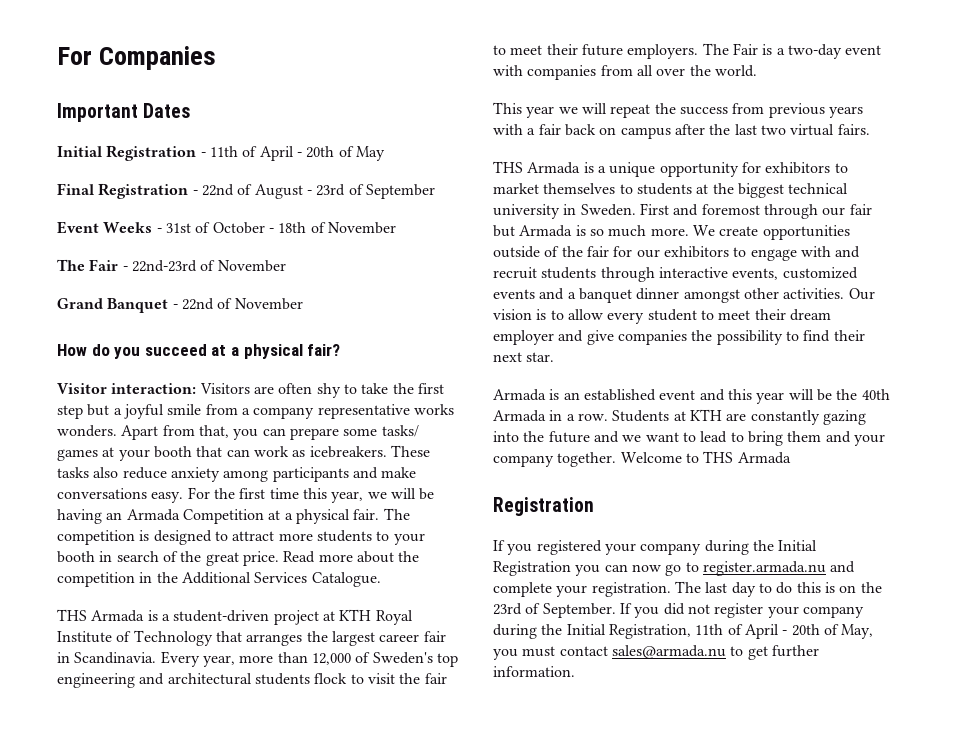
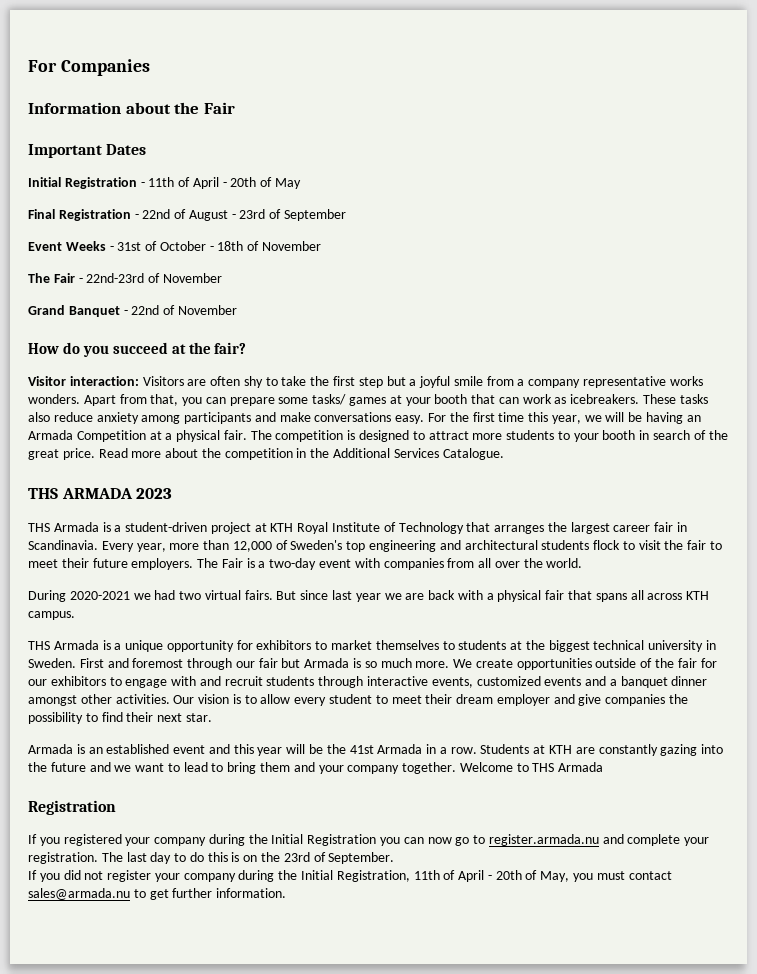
+ Information about the Fair
- How do you succeed at a physical fair?
+ How do you succeed at the fair?
+ THS ARMADA 2023
- This year we will repeat the success from previous years with a fair back on campus after the last two virtual fairs.
+ During 2020-2021 we had two virtual fairs. But since last year we are back with a physical fair that spans all across KTH campus.
- Armada is an established event and this year will be the 40th Armada in a row.
+ Armada is an established event and this year will be the 41st Armada in a row.
- The last day to do this is on the 23rd of September. If you did not register your company during the Initial Registration, 11th of April - 20th of May, you must contact sales@armada.nu to get further information.
+ The last day to do this is on the 23rd of September.
+ If you did not register your company during the Initial Registration, 11th of April - 20th of May, you must contact sales@armada.nu to get further information.

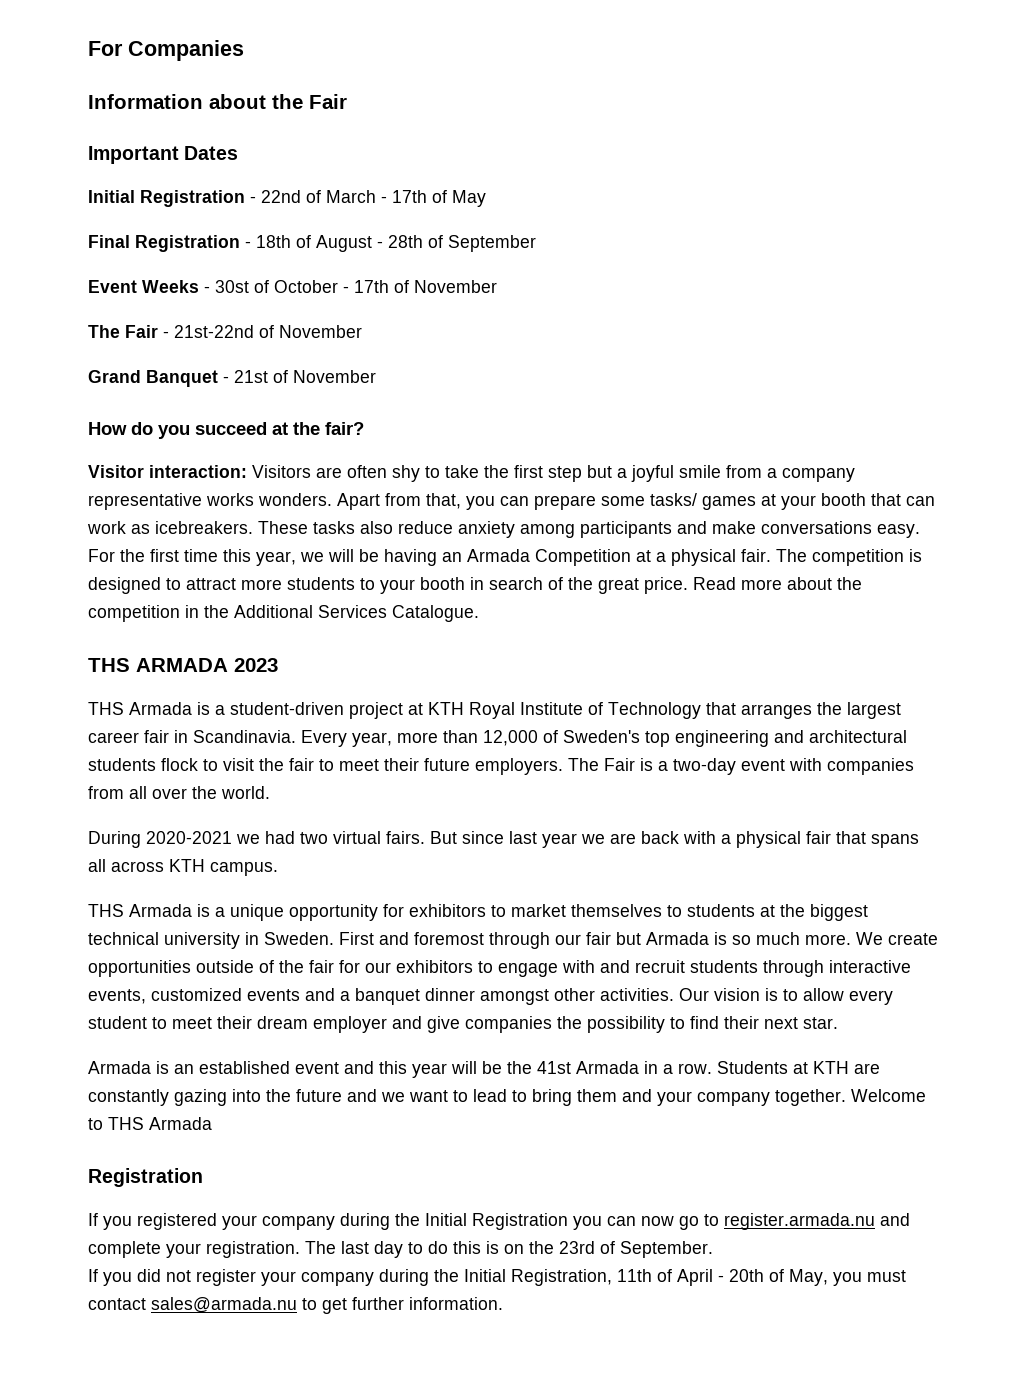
- Initial Registration - 11th of April - 20th of May
+ Initial Registration - 22nd of March - 17th of May
- Final Registration - 22nd of August - 23rd of September
+ Final Registration - 18th of August - 28th of September
- Event Weeks - 31st of October - 18th of November
+ Event Weeks - 30st of October - 17th of November
- The Fair - 22nd-23rd of November
+ The Fair - 21st-22nd of November
- Grand Banquet - 22nd of November
+ Grand Banquet - 21st of November

